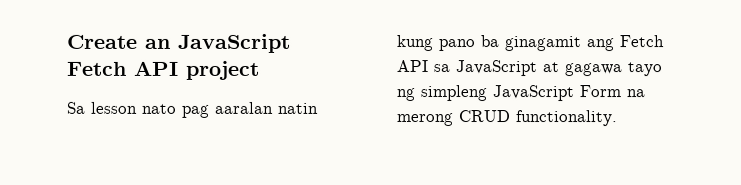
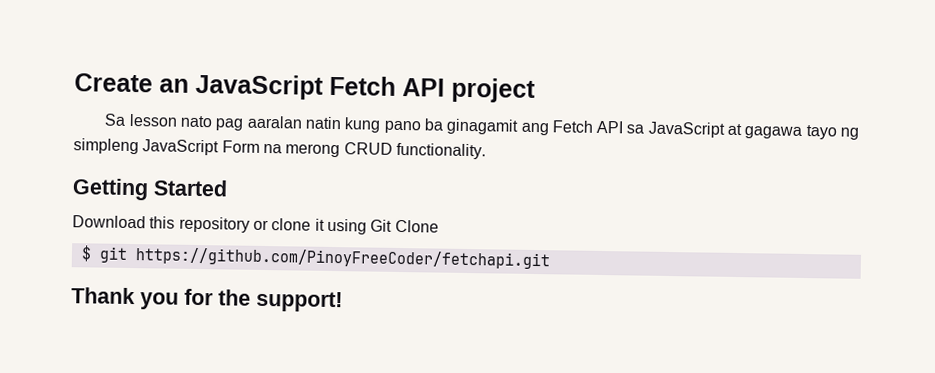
+ Getting Started
+ Download this repository or clone it using Git Clone
+ $ git https://github.com/PinoyFreeCoder/fetchapi.git
+ Thank you for the support!

